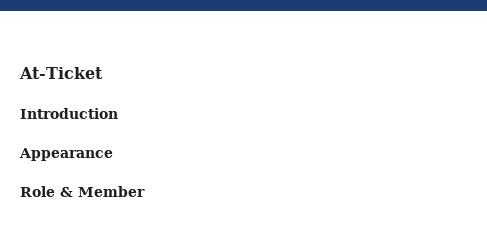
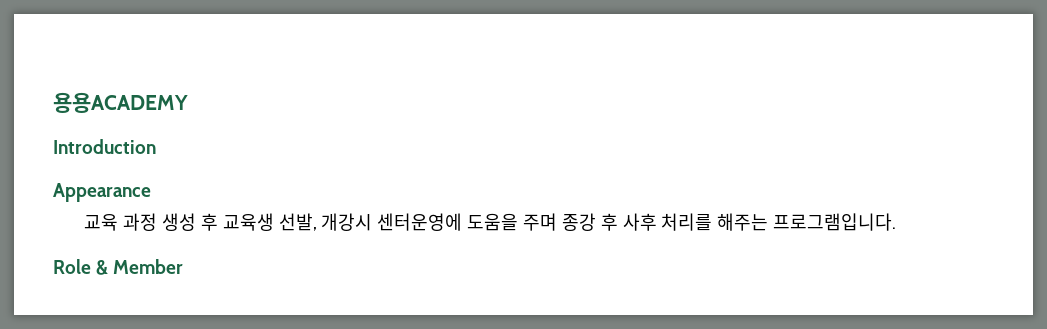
- At-Ticket
+ 용용ACADEMY
+ 교육 과정 생성 후 교육생 선발, 개강시 센터운영에 도움을 주며 종강 후 사후 처리를 해주는 프로그램입니다.

